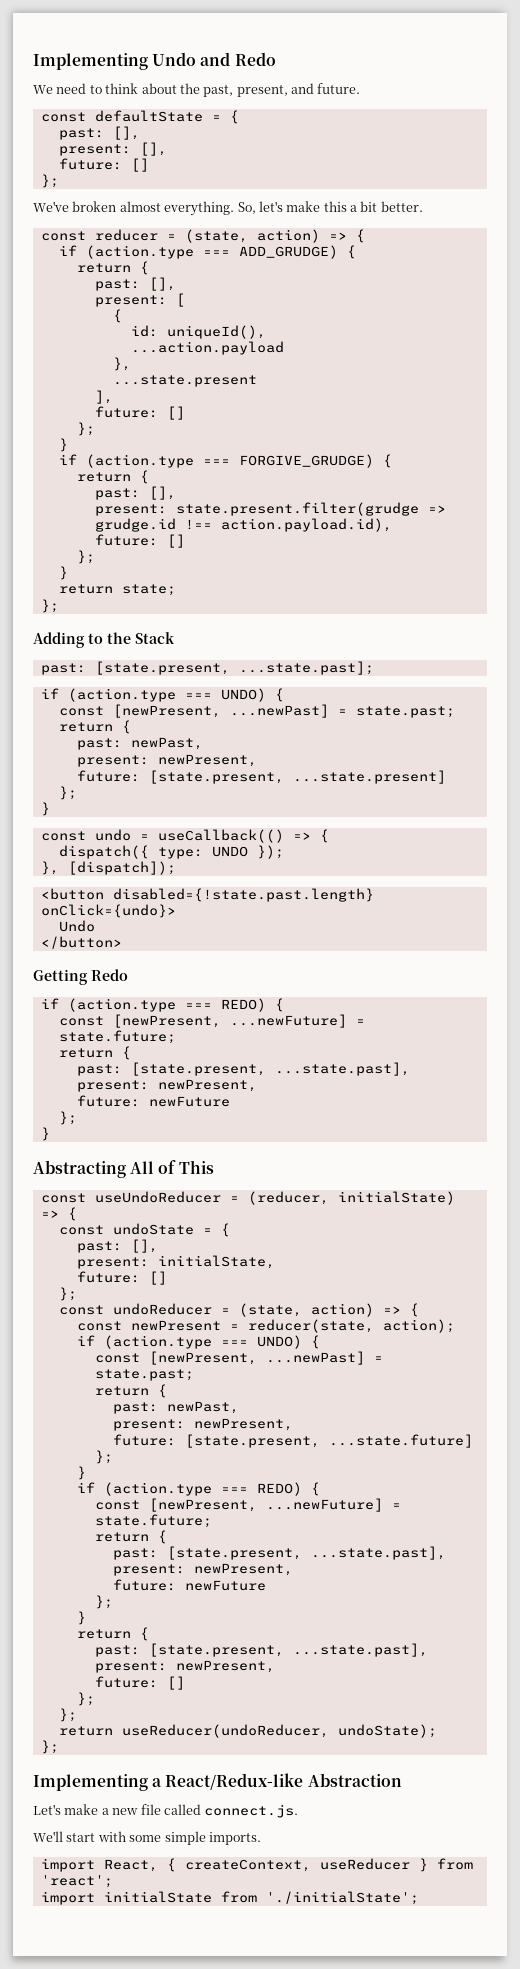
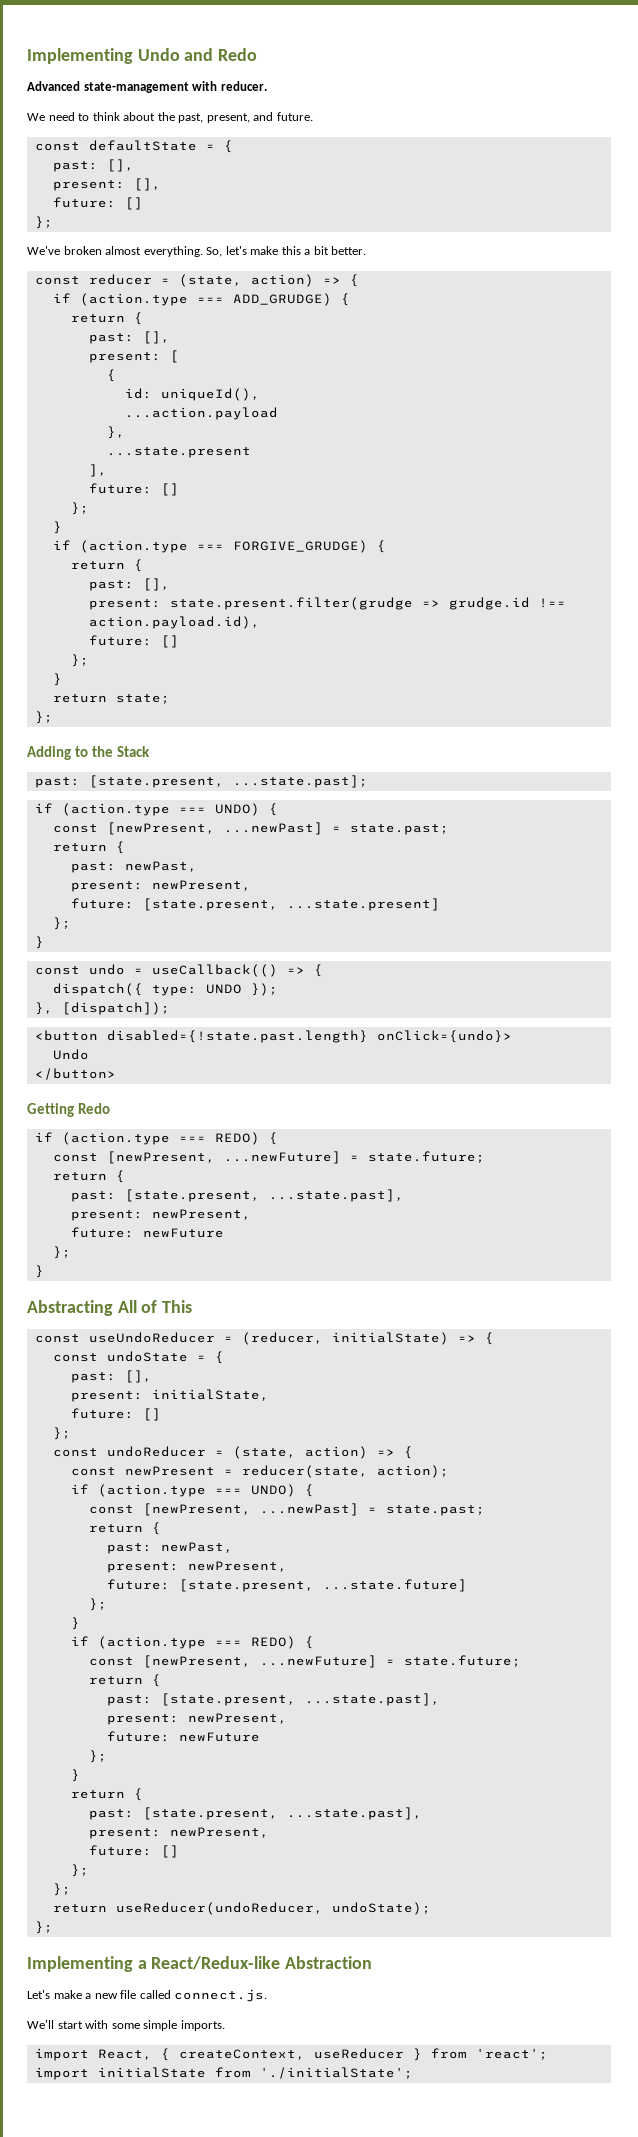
+ Advanced state-management with reducer.

